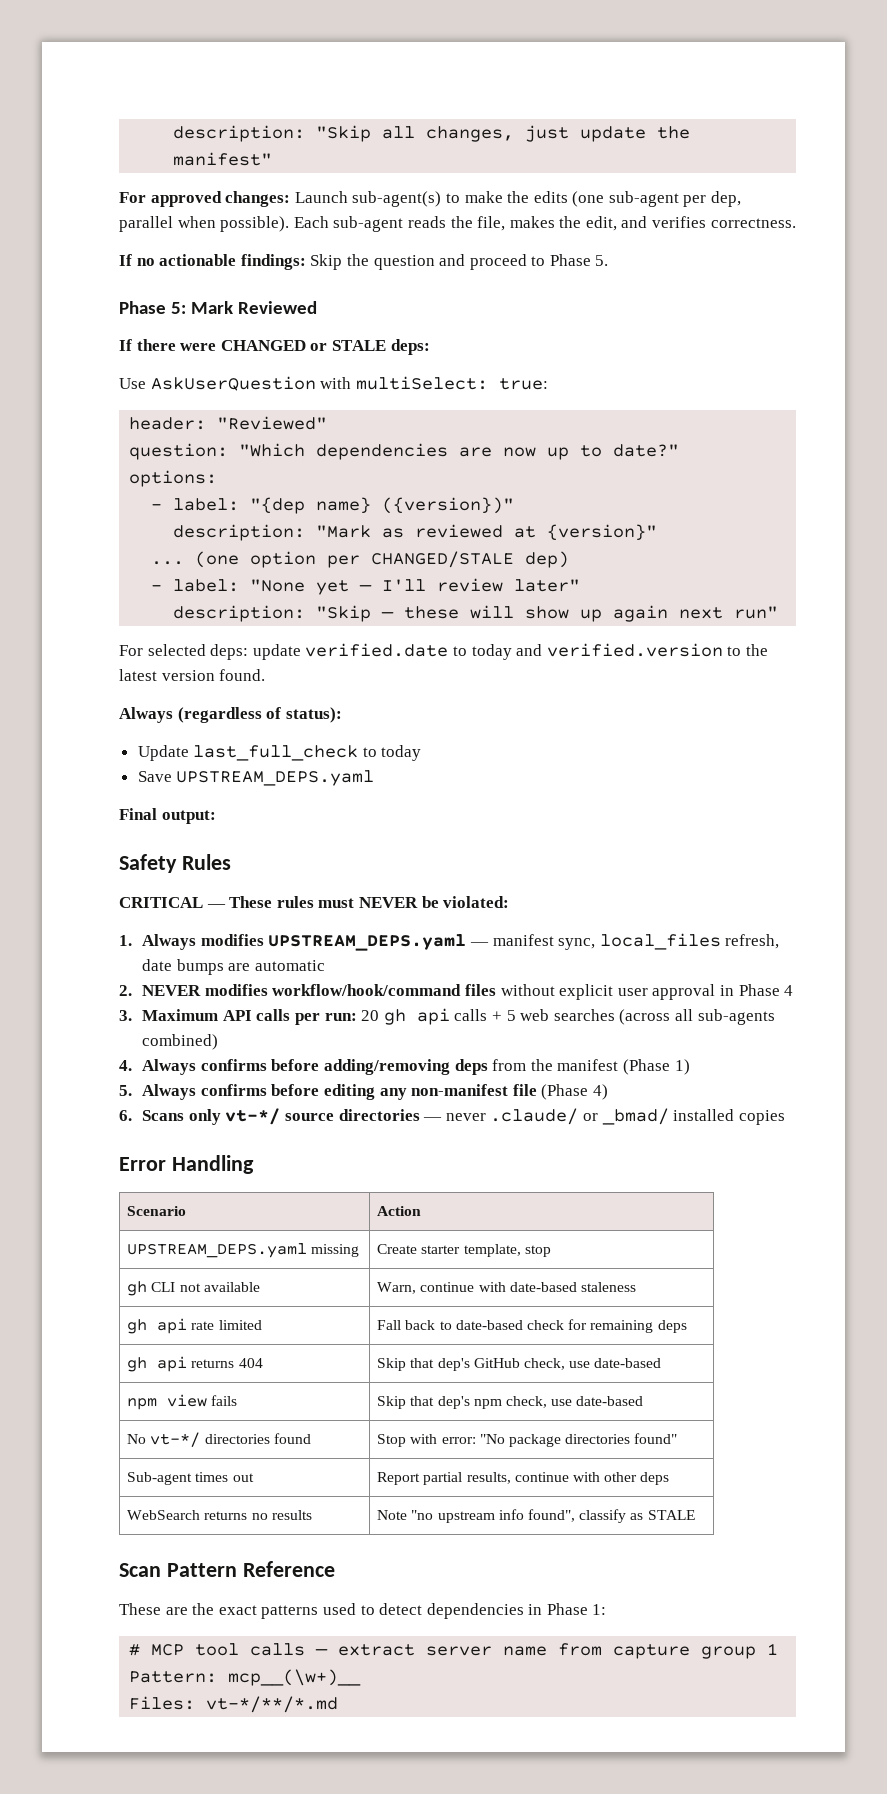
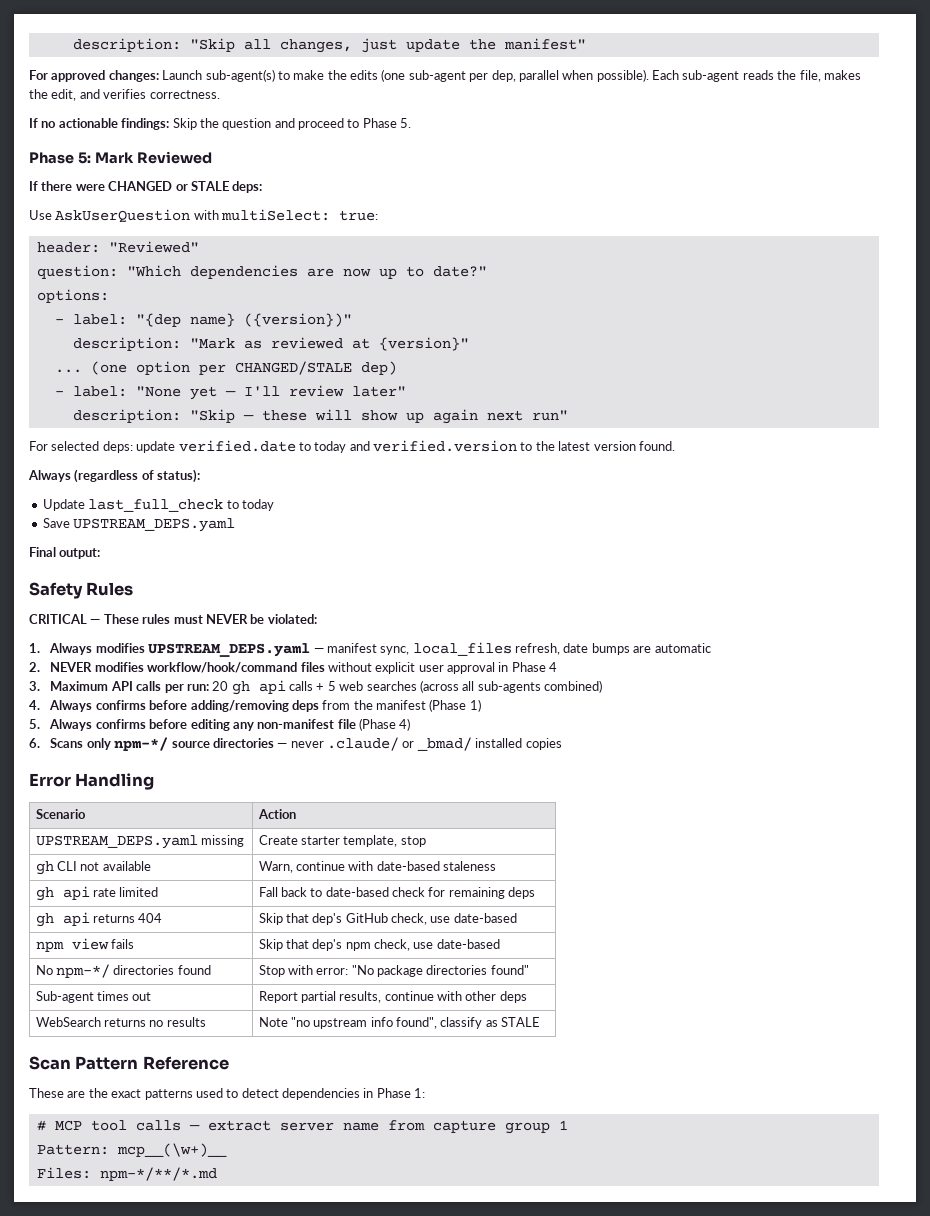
- 6. Scans only vt-*/ source directories — never .claude/ or _bmad/ installed copies
+ 6. Scans only npm-*/ source directories — never .claude/ or _bmad/ installed copies
- No vt-*/ directories found | Stop with error: "No package directories found"
+ No npm-*/ directories found | Stop with error: "No package directories found"
- Files: vt-*/**/*.md
+ Files: npm-*/**/*.md

